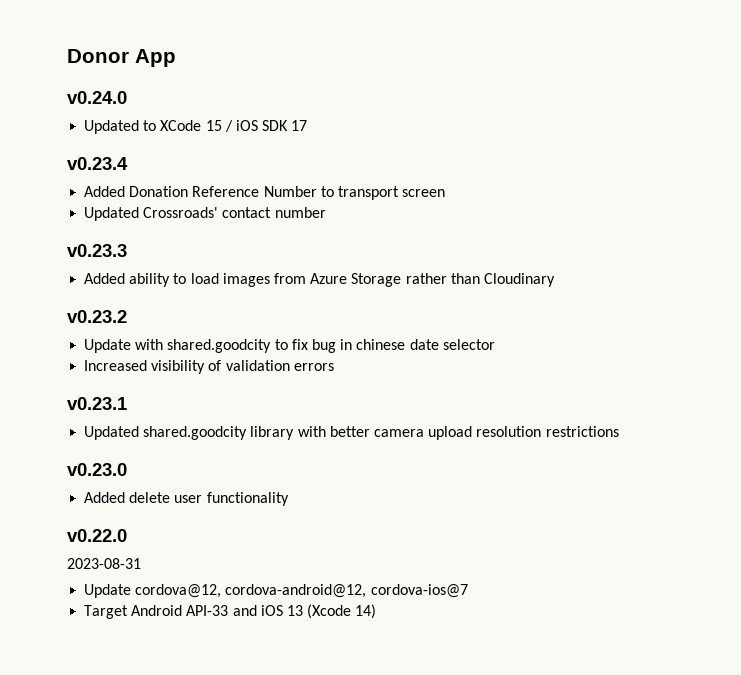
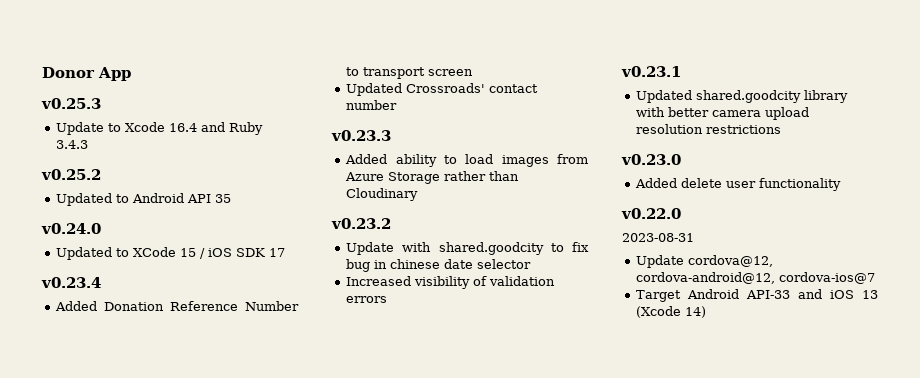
+ v0.25.3
+ Update to Xcode 16.4 and Ruby 3.4.3
+ v0.25.2
+ Updated to Android API 35

